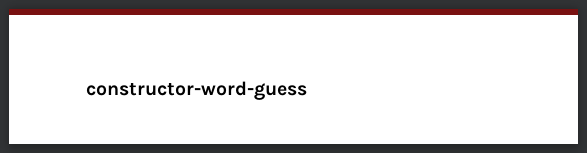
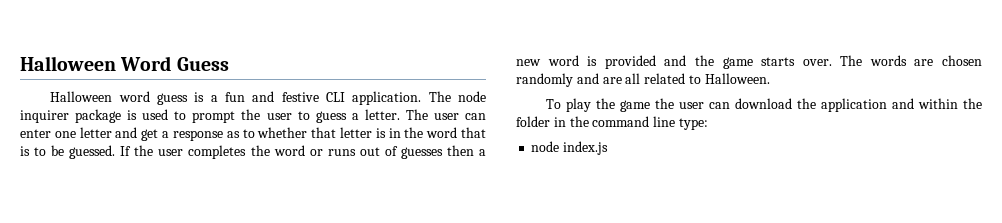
- constructor-word-guess
+ Halloween Word Guess
+ Halloween word guess is a fun and festive CLI application. The node inquirer package is used to prompt the user to guess a letter. The user can enter one letter and get a response as to whether that letter is in the word that is to be guessed. If the user completes the word or runs out of guesses then a new word is provided and the game starts over. The words are chosen randomly and are all related to Halloween.
+ To play the game the user can download the application and within the folder in the command line type:
+ node index.js

